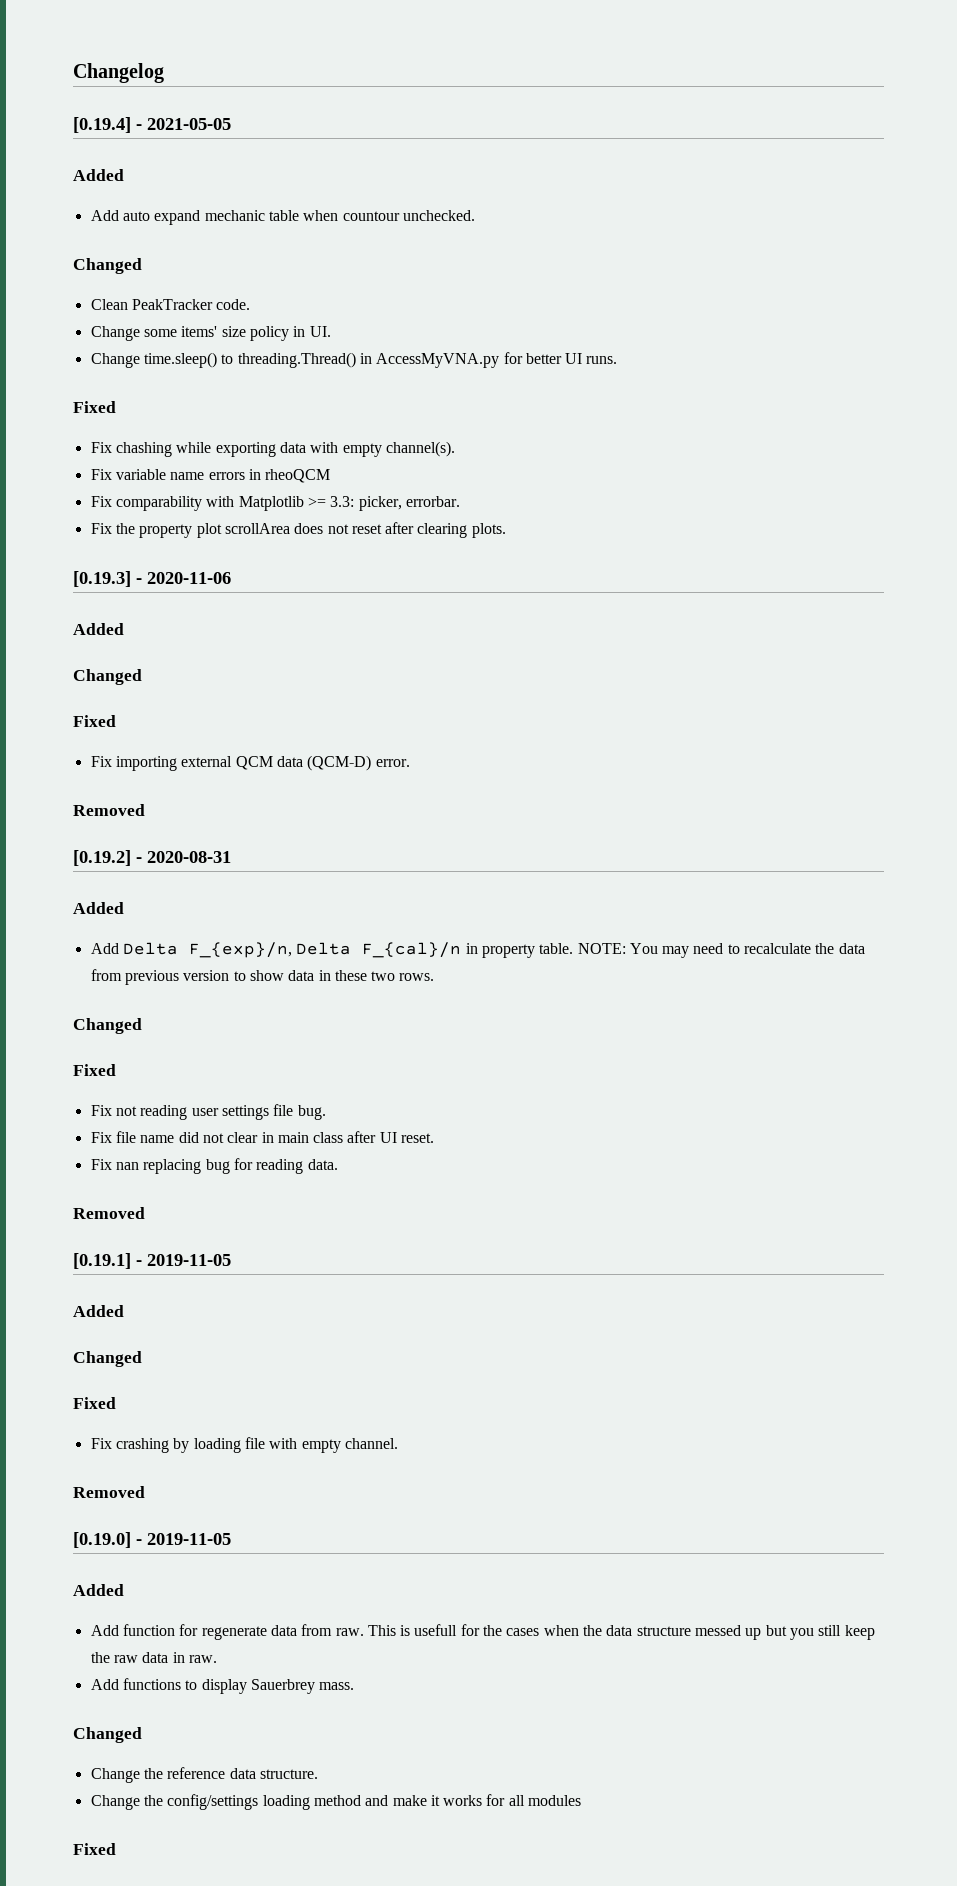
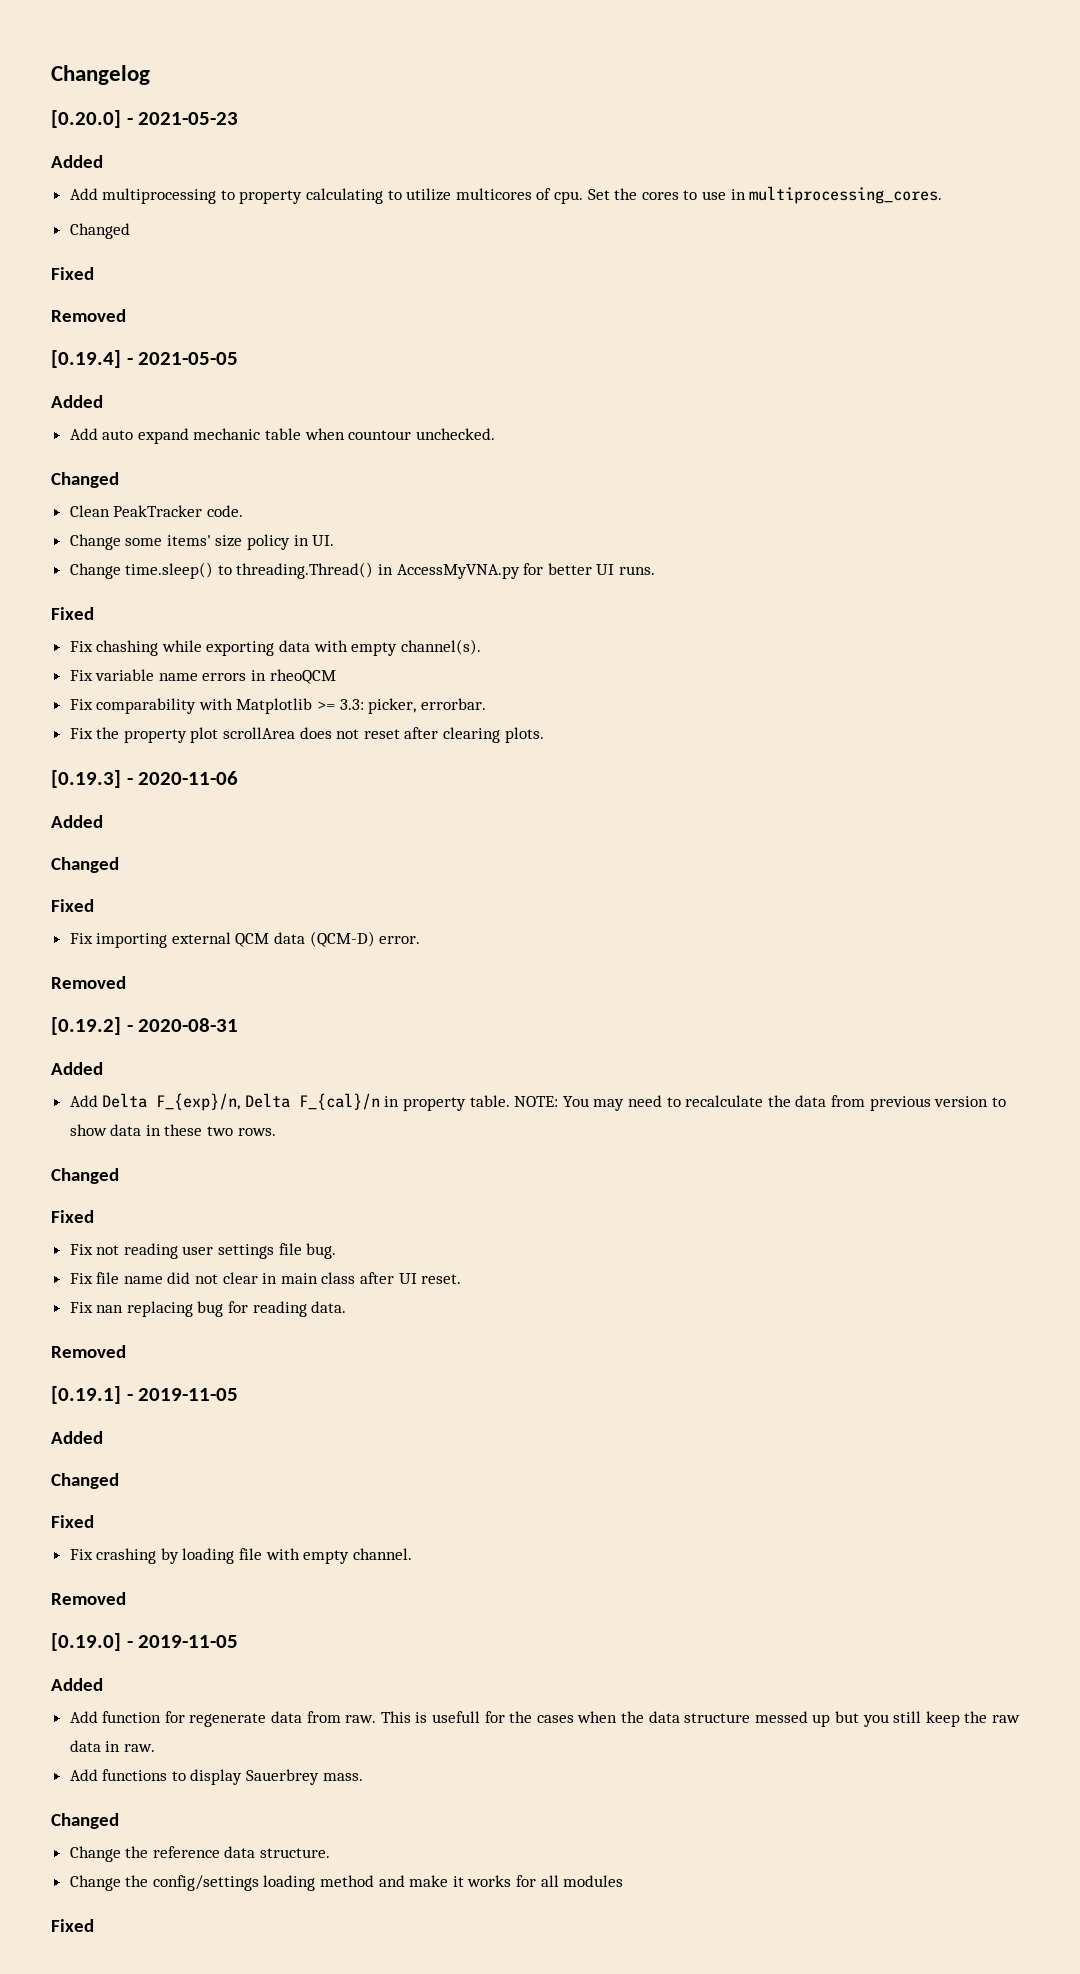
+ [0.20.0] - 2021-05-23
+ Added
+ Add multiprocessing to property calculating to utilize multicores of cpu. Set the cores to use in multiprocessing_cores.
+ Changed
+ Fixed
+ Removed

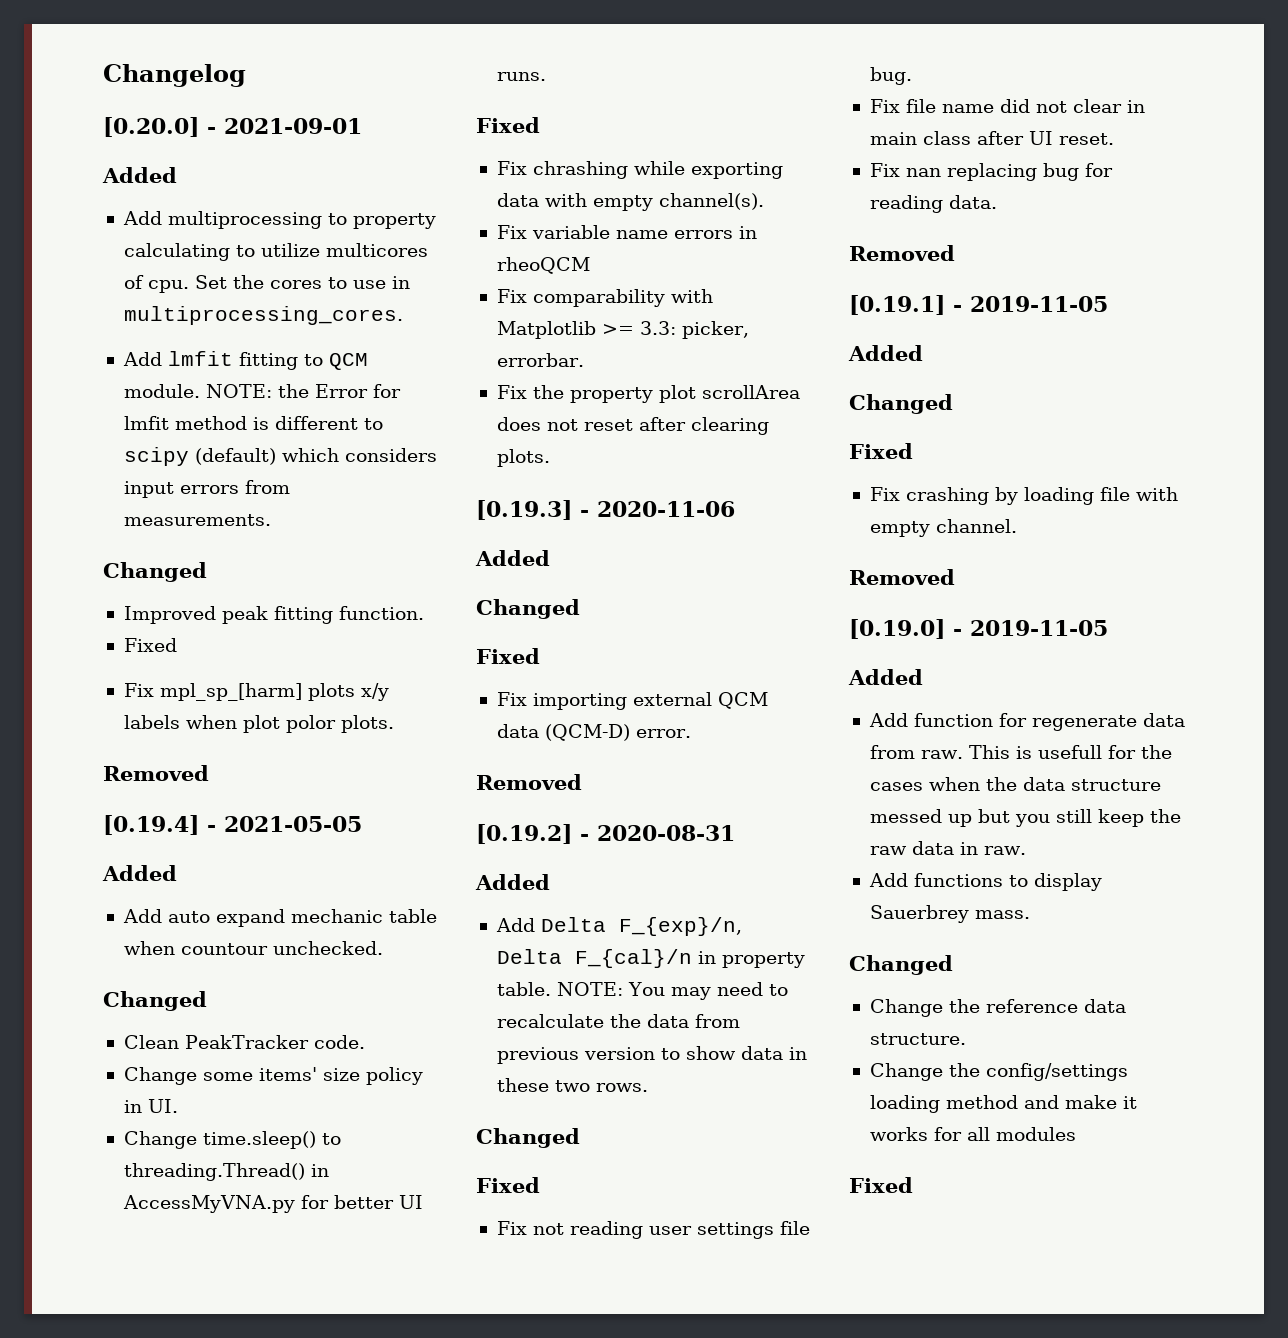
- [0.20.0] - 2021-05-23
+ [0.20.0] - 2021-09-01
  Set the cores to use in multiprocessing_cores.
+ Add lmfit fitting to QCM module. NOTE: the Error for lmfit method is different to scipy (default) which considers input errors from measurements.
  Changed
+ Improved peak fitting function.
  Fixed
+ Fix mpl_sp_[harm] plots x/y labels when plot polor plots.
- Fix chashing while exporting data with empty channel(s).
+ Fix chrashing while exporting data with empty channel(s).

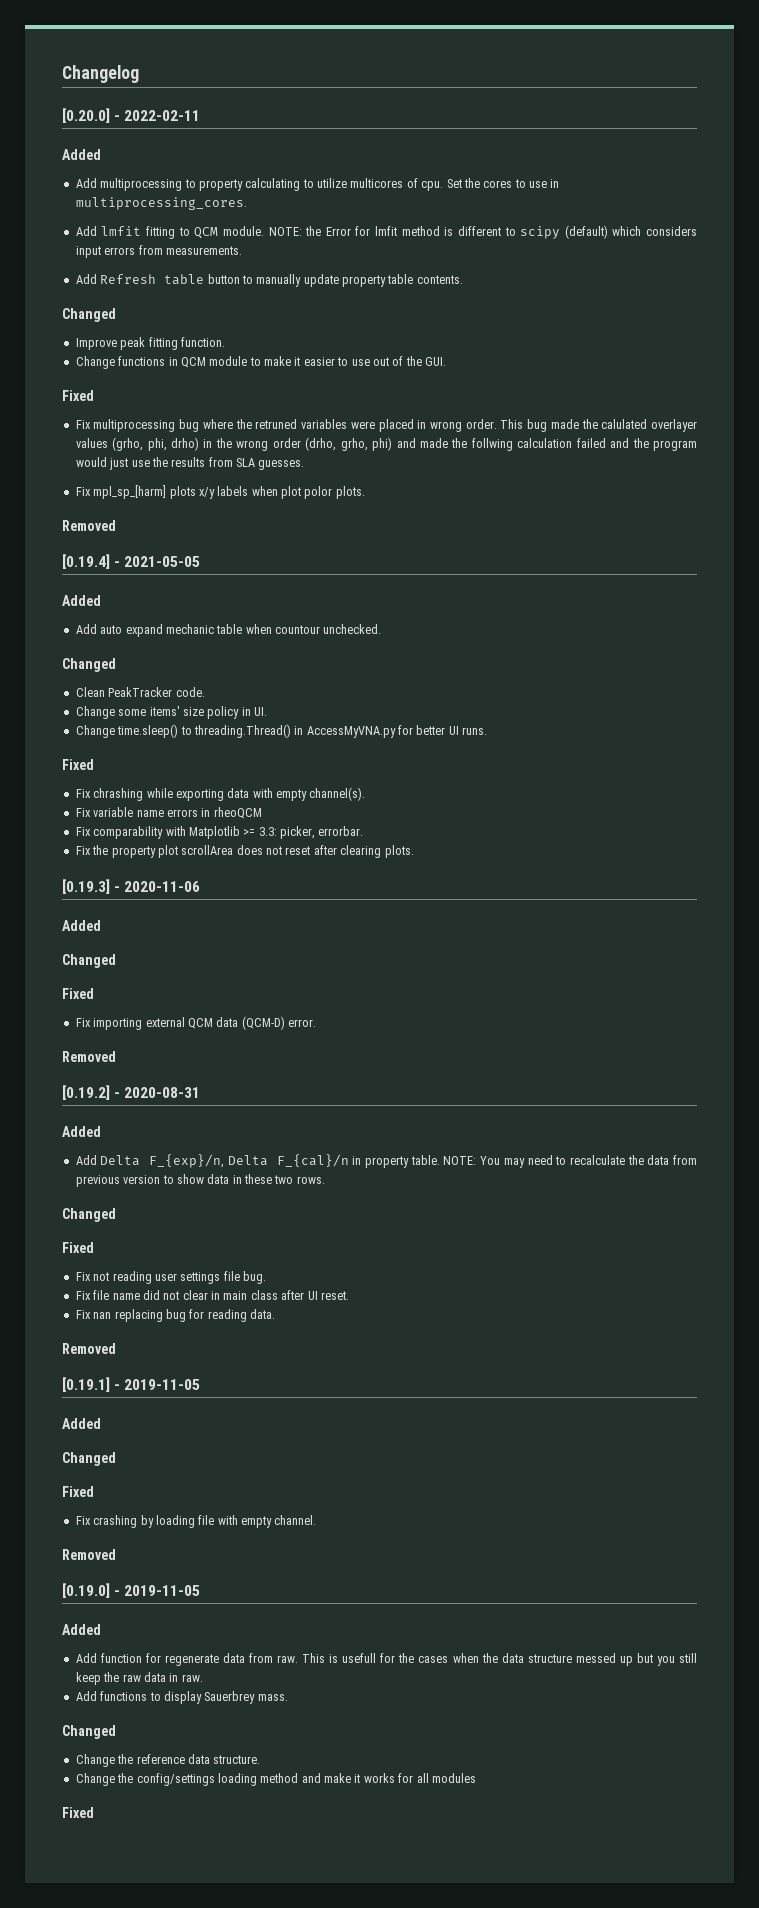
- [0.20.0] - 2021-09-01
+ [0.20.0] - 2022-02-11
  NOTE: the Error for lmfit method is different to scipy (default) which considers input errors from measurements.
+ Add Refresh table button to manually update property table contents.
  Changed
- Improved peak fitting function.
+ Improve peak fitting function.
+ Change functions in QCM module to make it easier to use out of the GUI.
  Fixed
+ Fix multiprocessing bug where the retruned variables were placed in wrong order. This bug made the calulated overlayer values (grho, phi, drho) in the wrong order (drho, grho, phi) and made the follwing calculation failed and the program would just use the results from SLA guesses.

